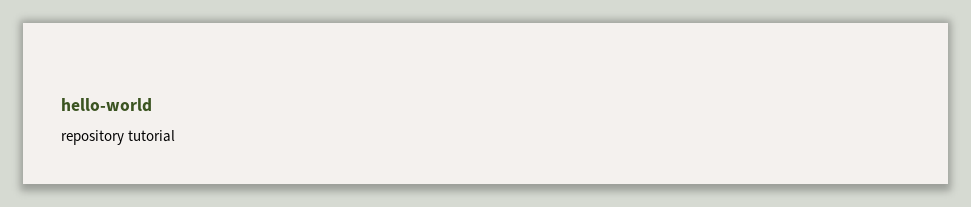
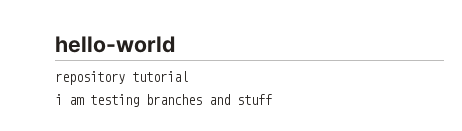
+ i am testing branches and stuff

